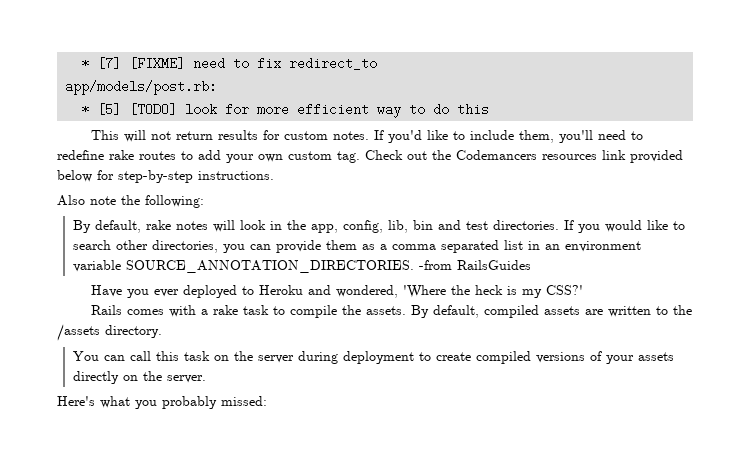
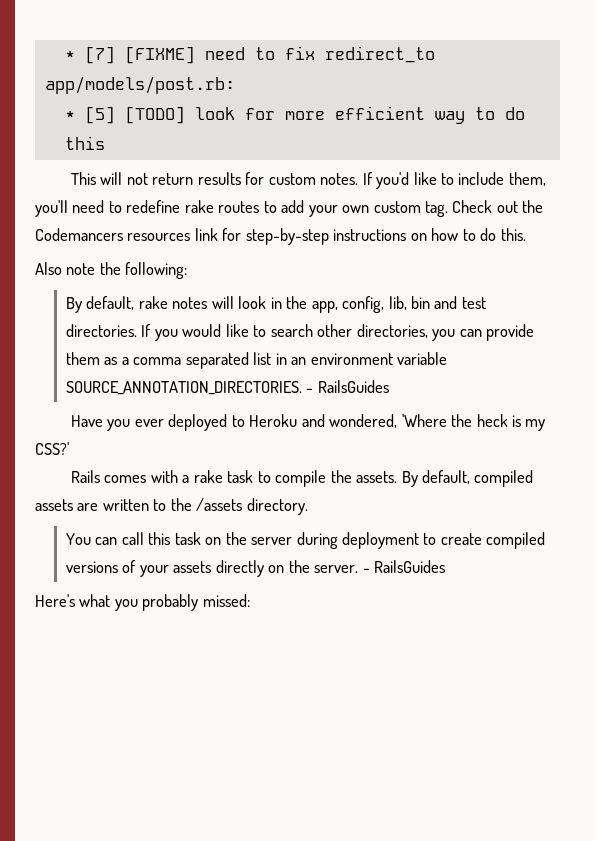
- Check out the Codemancers resources link provided below for step-by-step instructions.
+ Check out the Codemancers resources link for step-by-step instructions on how to do this.
- If you would like to search other directories, you can provide them as a comma separated list in an environment variable SOURCE_ANNOTATION_DIRECTORIES. -from RailsGuides
+ If you would like to search other directories, you can provide them as a comma separated list in an environment variable SOURCE_ANNOTATION_DIRECTORIES. - RailsGuides
- You can call this task on the server during deployment to create compiled versions of your assets directly on the server.
+ You can call this task on the server during deployment to create compiled versions of your assets directly on the server. - RailsGuides

